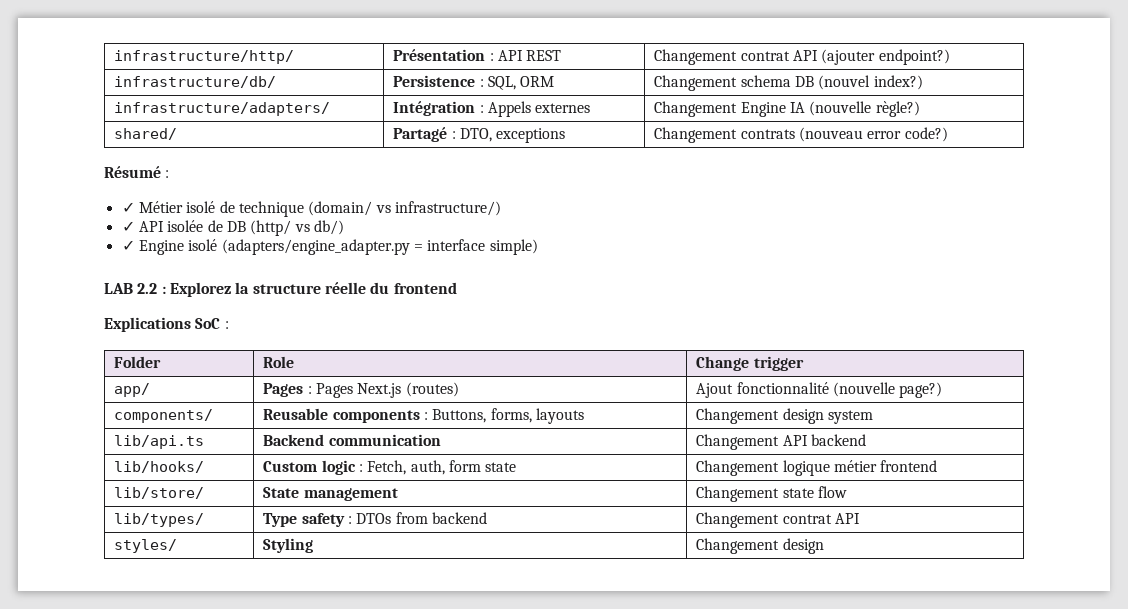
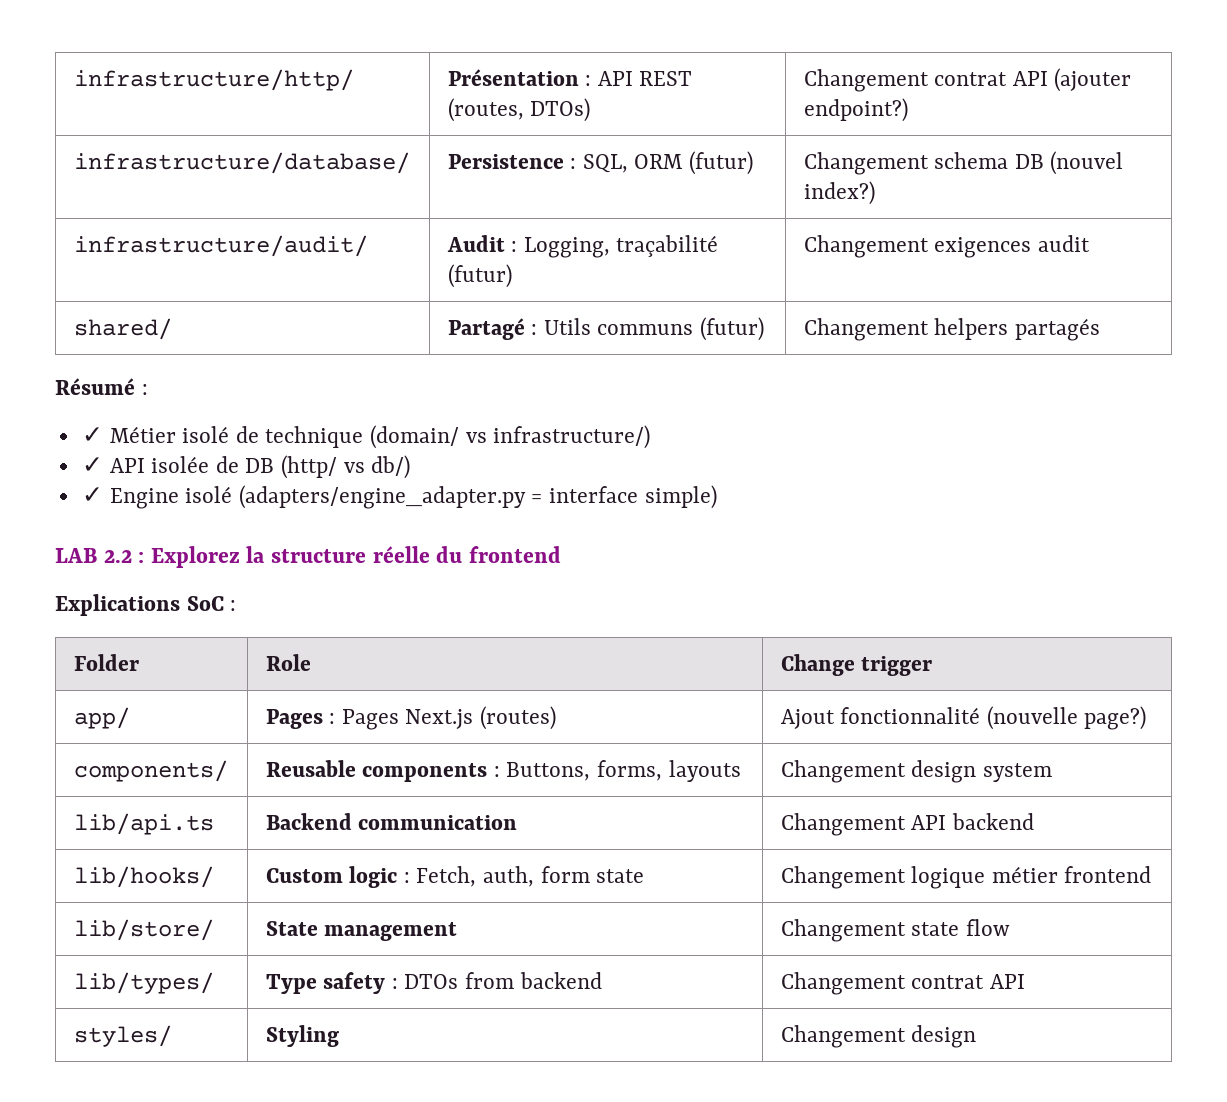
- infrastructure/http/ | Présentation : API REST | Changement contrat API (ajouter endpoint?)
+ infrastructure/http/ | Présentation : API REST (routes, DTOs) | Changement contrat API (ajouter endpoint?)
- infrastructure/db/ | Persistence : SQL, ORM | Changement schema DB (nouvel index?)
+ infrastructure/database/ | Persistence : SQL, ORM (futur) | Changement schema DB (nouvel index?)
- infrastructure/adapters/ | Intégration : Appels externes | Changement Engine IA (nouvelle règle?)
- shared/ | Partagé : DTO, exceptions | Changement contrats (nouveau error code?)
+ infrastructure/audit/ | Audit : Logging, traçabilité (futur) | Changement exigences audit
+ shared/ | Partagé : Utils communs (futur) | Changement helpers partagés

